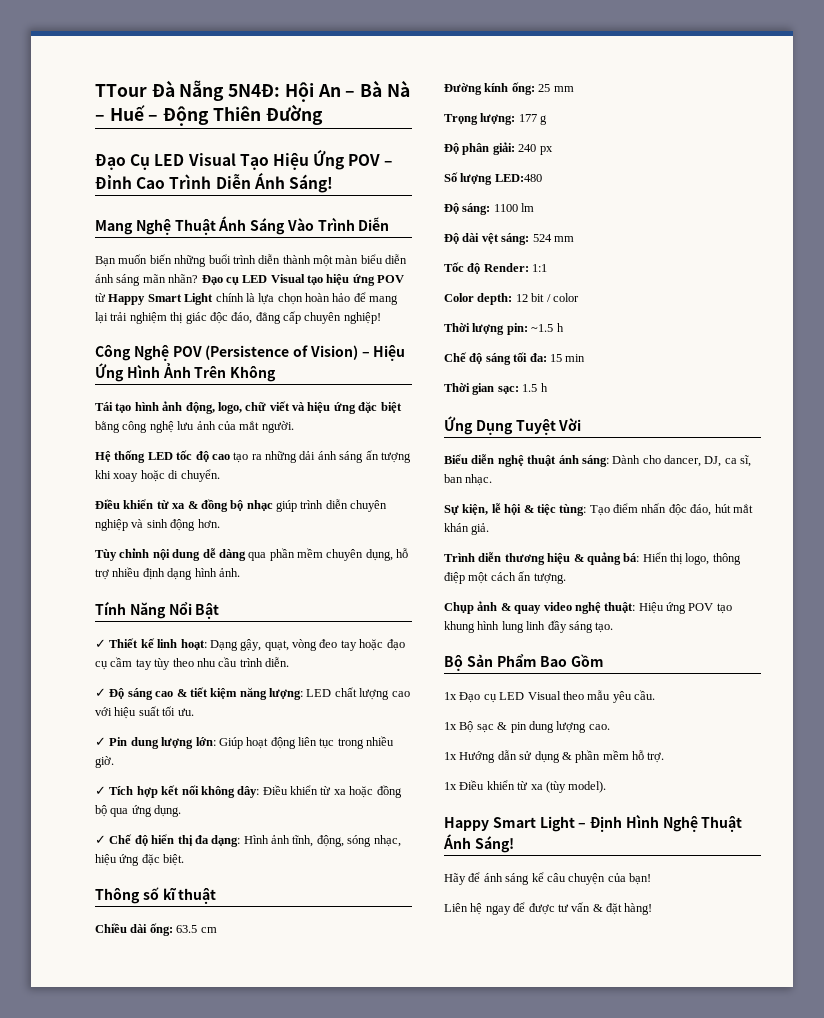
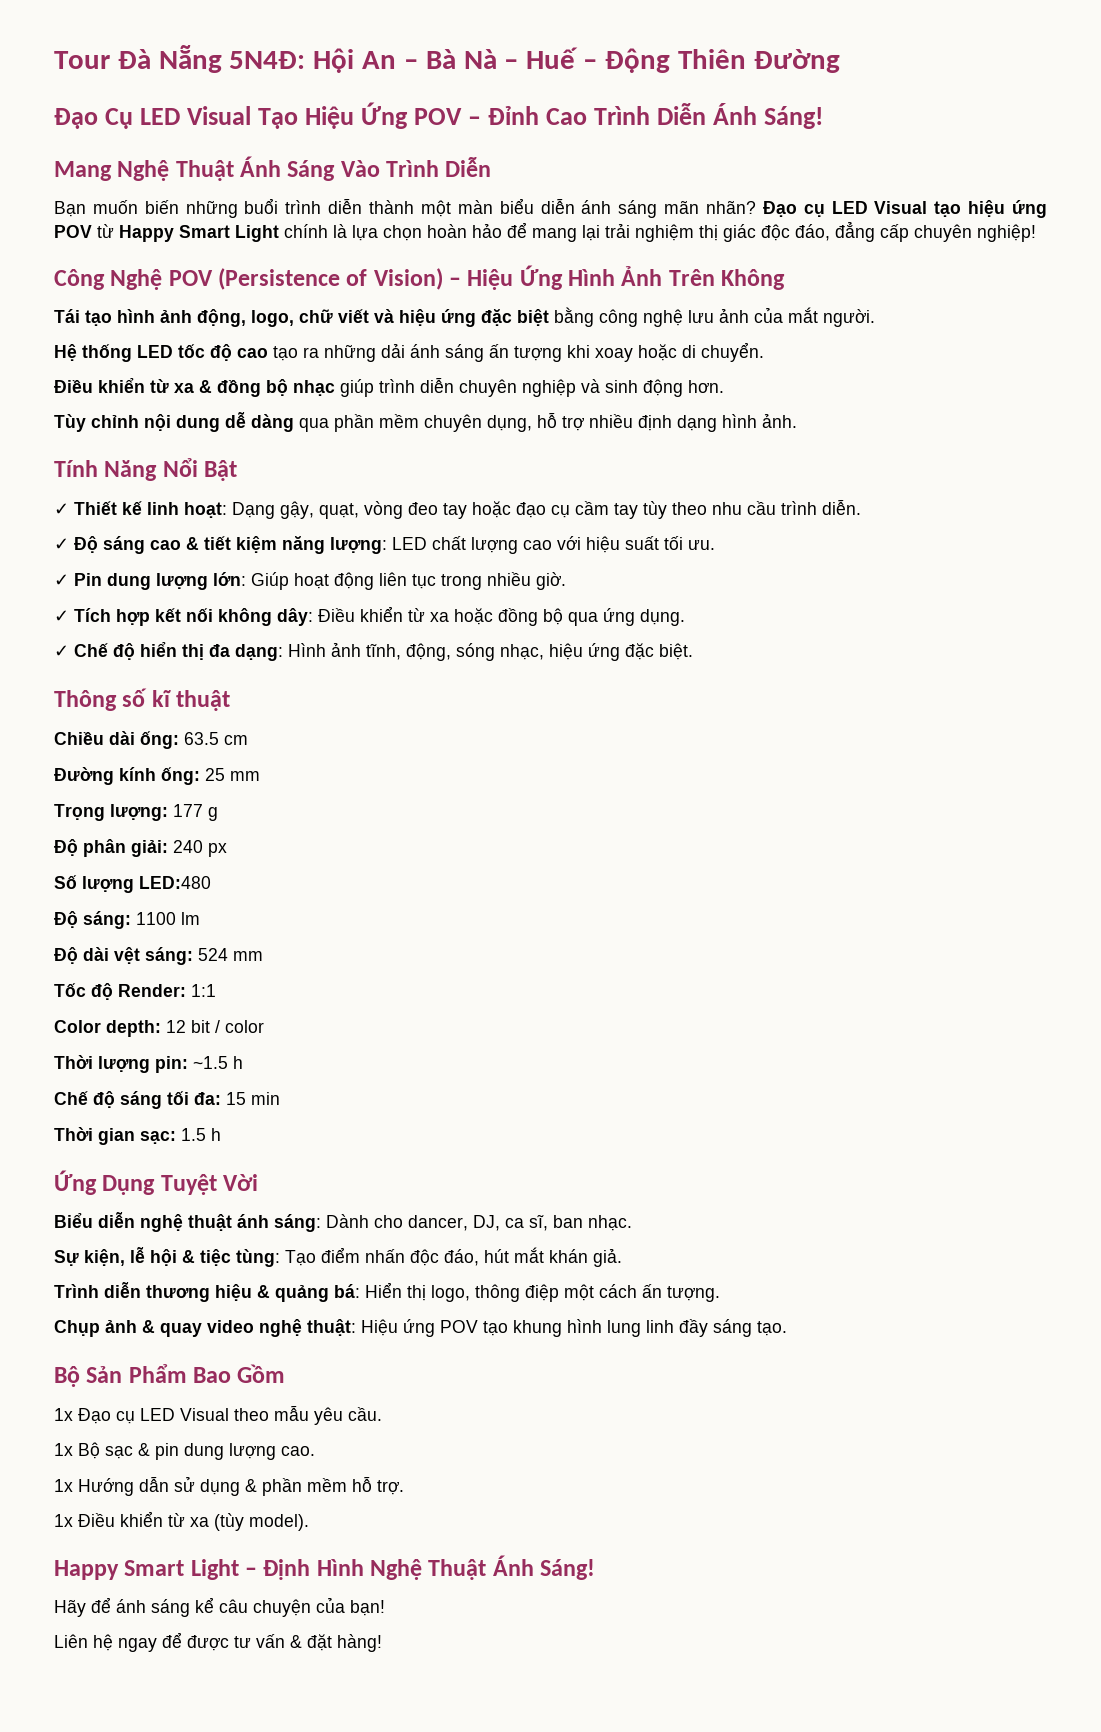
- TTour Đà Nẵng 5N4Đ: Hội An – Bà Nà – Huế – Động Thiên Đường
+ Tour Đà Nẵng 5N4Đ: Hội An – Bà Nà – Huế – Động Thiên Đường

